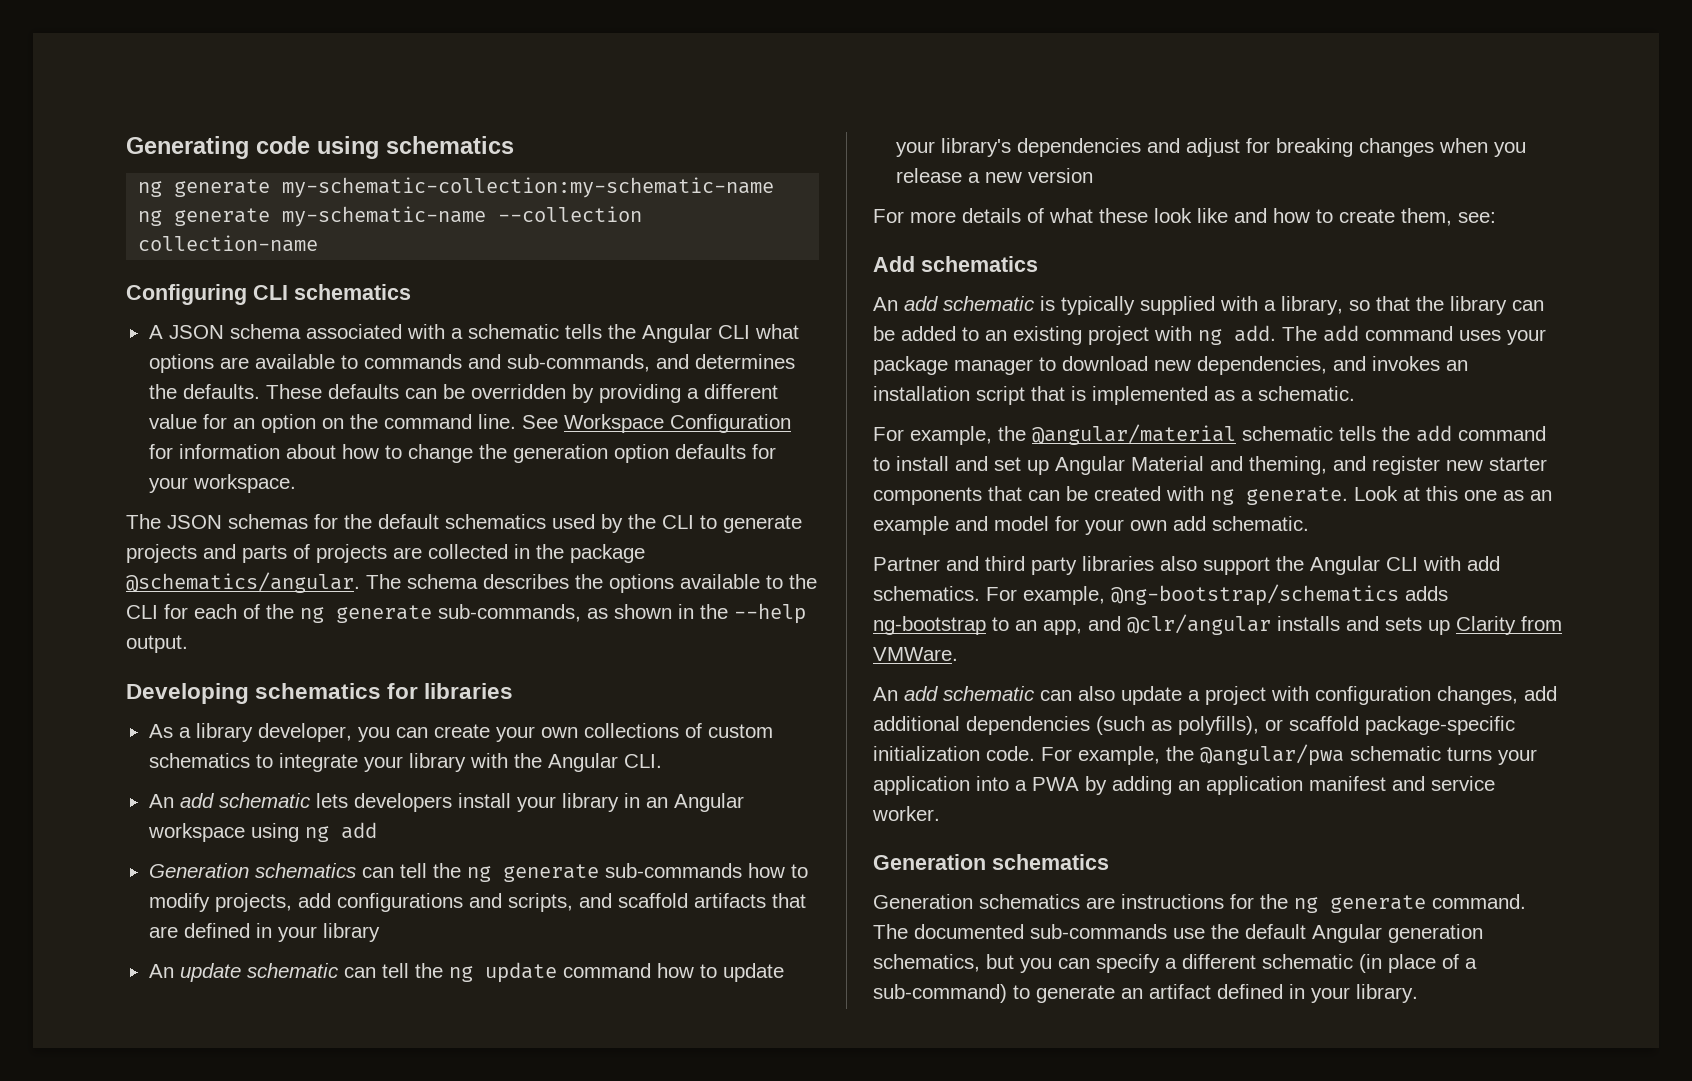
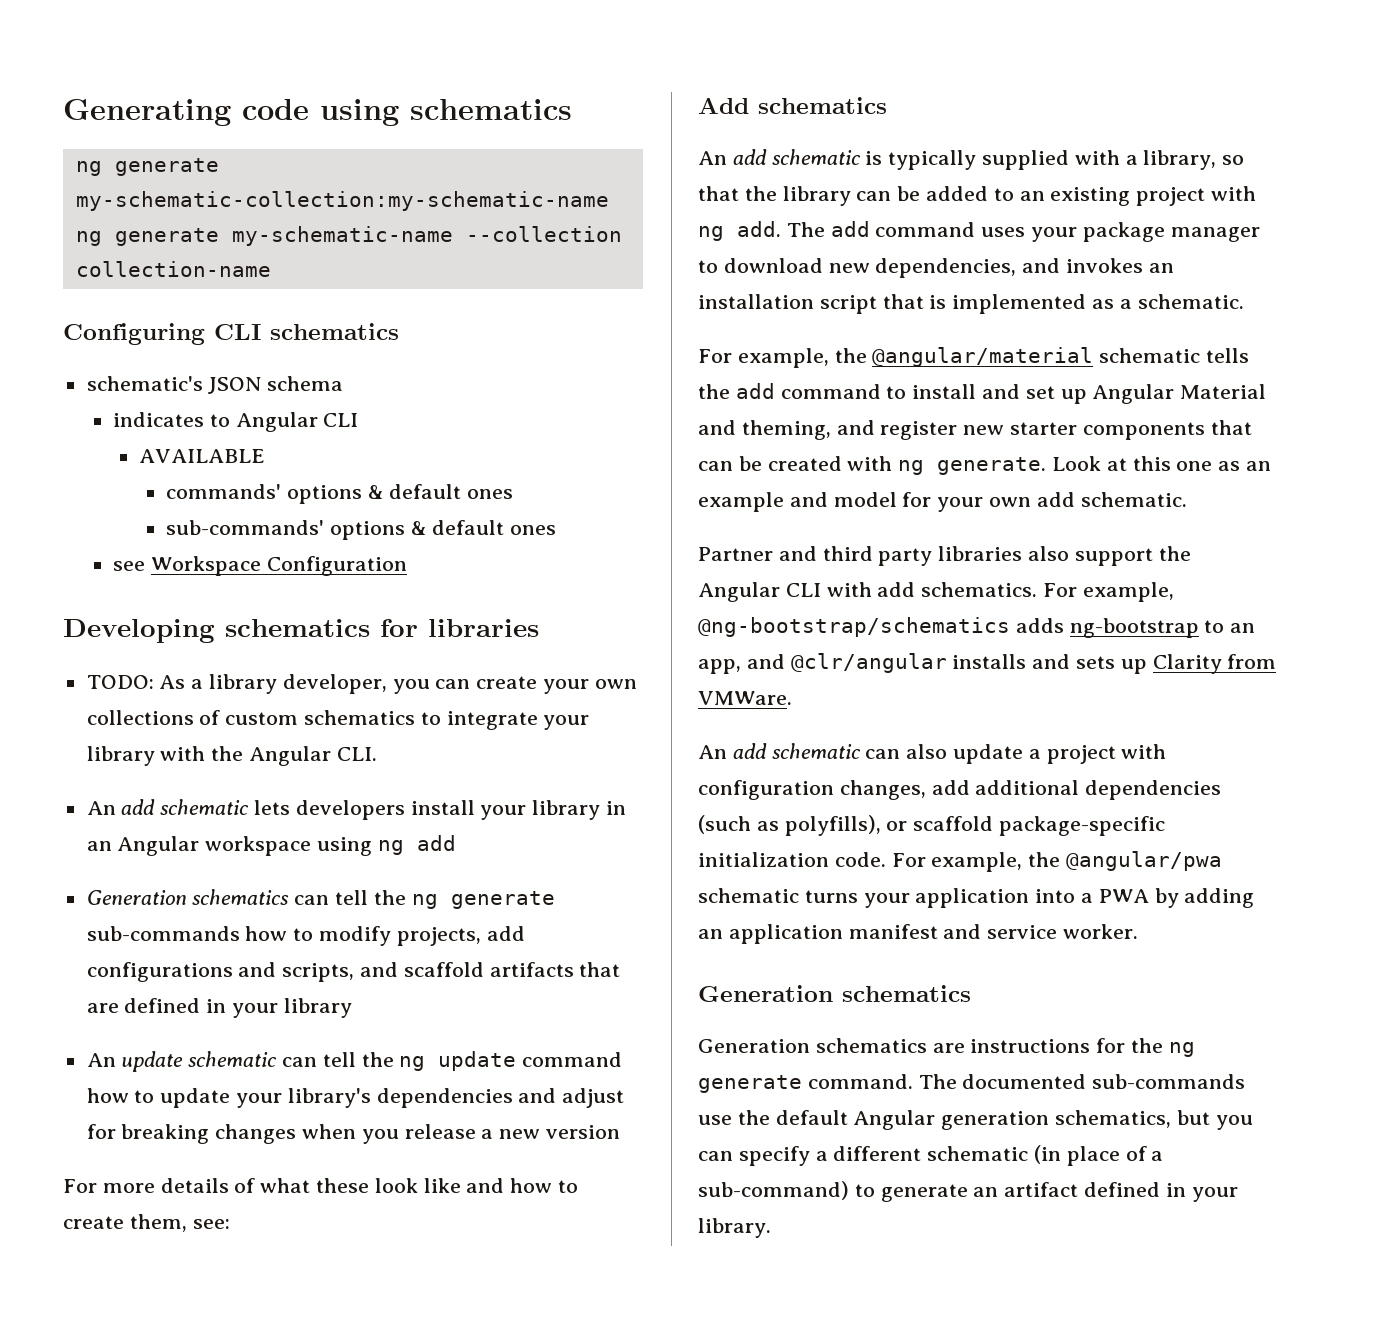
- A JSON schema associated with a schematic tells the Angular CLI what options are available to commands and sub-commands, and determines the defaults. These defaults can be overridden by providing a different value for an option on the command line. See Workspace Configuration for information about how to change the generation option defaults for your workspace.
- The JSON schemas for the default schematics used by the CLI to generate projects and parts of projects are collected in the package @schematics/angular. The schema describes the options available to the CLI for each of the ng generate sub-commands, as shown in the --help output.
+ schematic's JSON schema
+ indicates to Angular CLI
+ AVAILABLE
+ commands' options & default ones
+ sub-commands' options & default ones
+ see Workspace Configuration
- As a library developer, you can create your own collections of custom schematics to integrate your library with the Angular CLI.
+ TODO: As a library developer, you can create your own collections of custom schematics to integrate your library with the Angular CLI.

